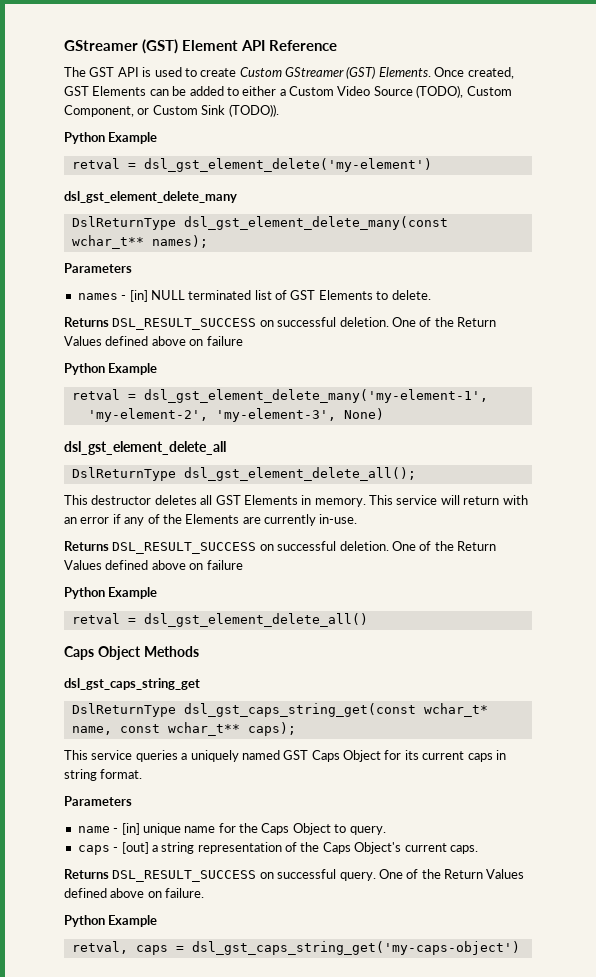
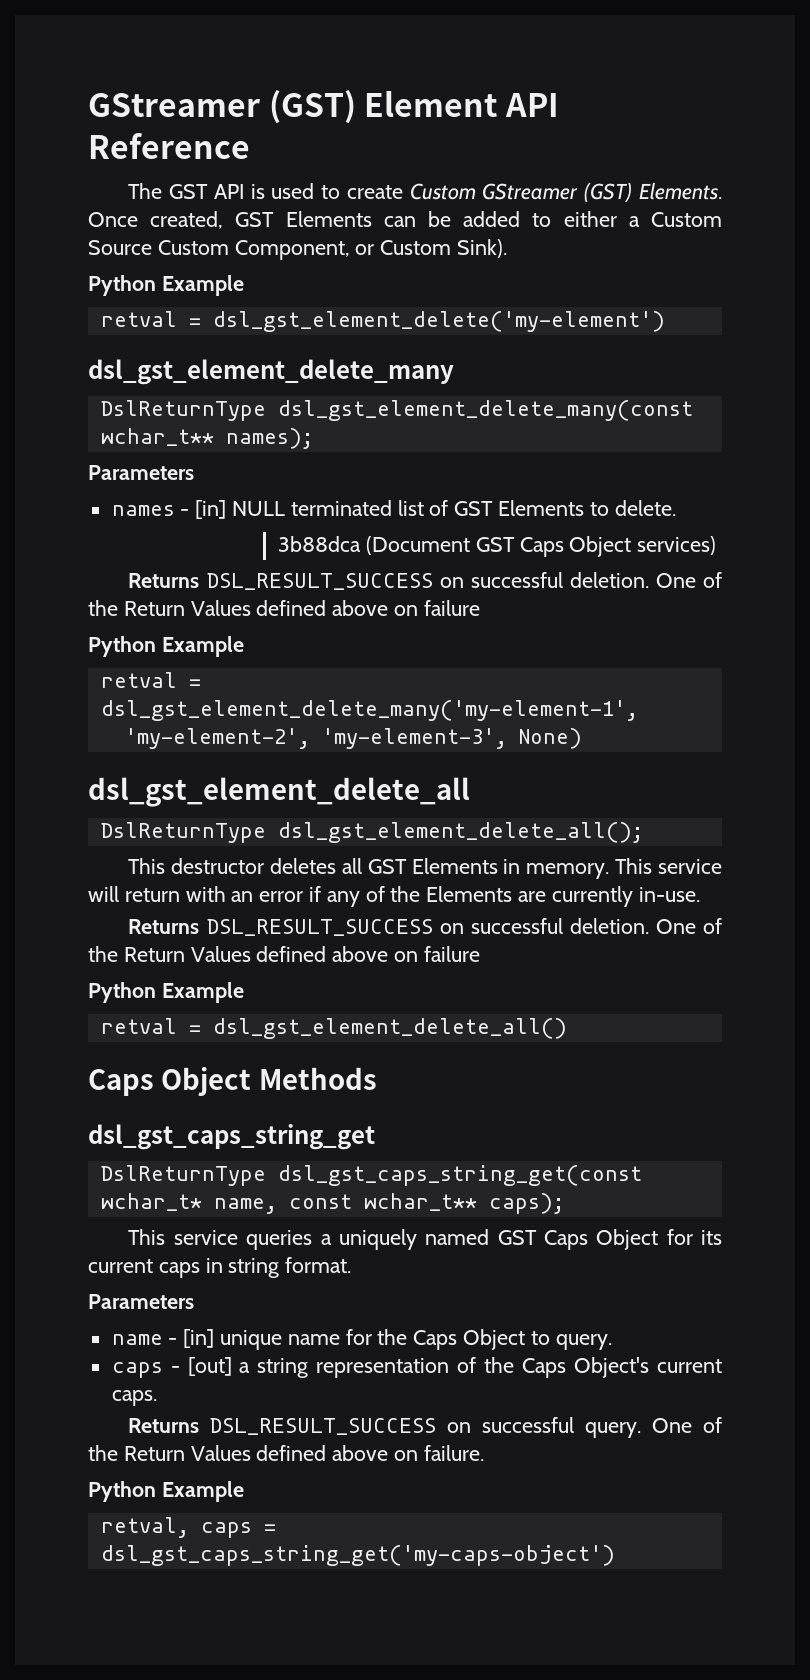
- Once created, GST Elements can be added to either a Custom Video Source (TODO), Custom Component, or Custom Sink (TODO)).
+ Once created, GST Elements can be added to either a Custom Source Custom Component, or Custom Sink).
+ 3b88dca (Document GST Caps Object services)

